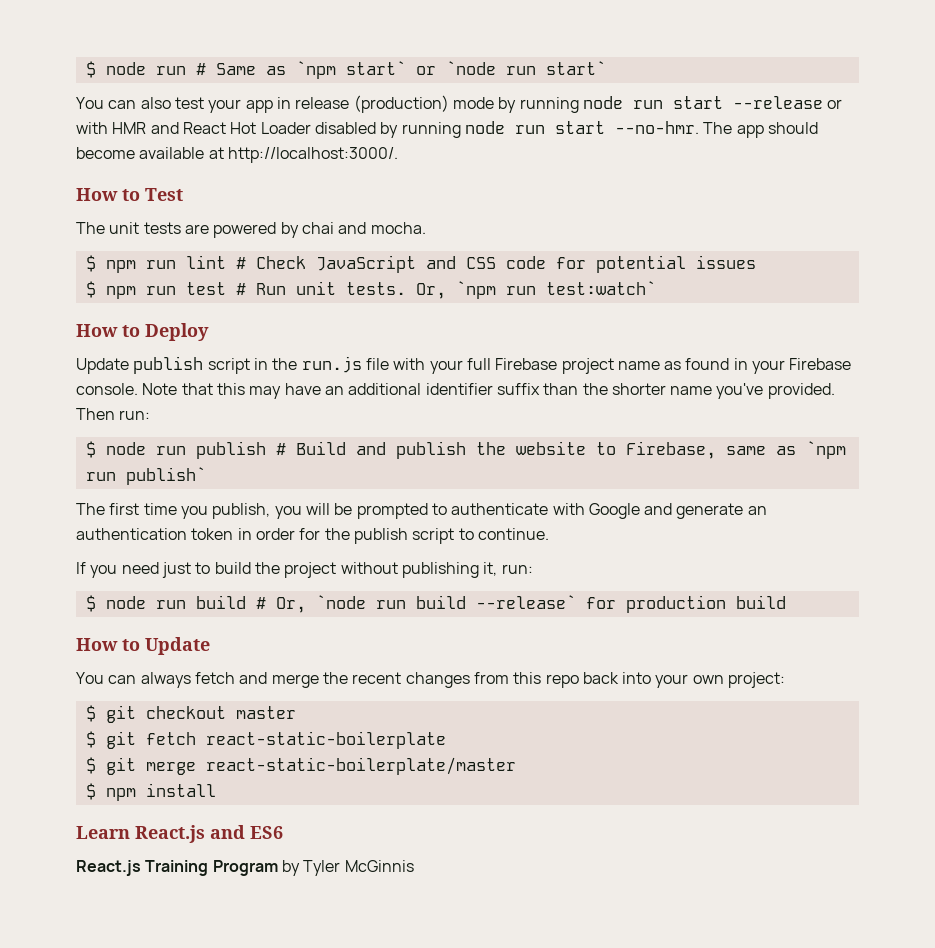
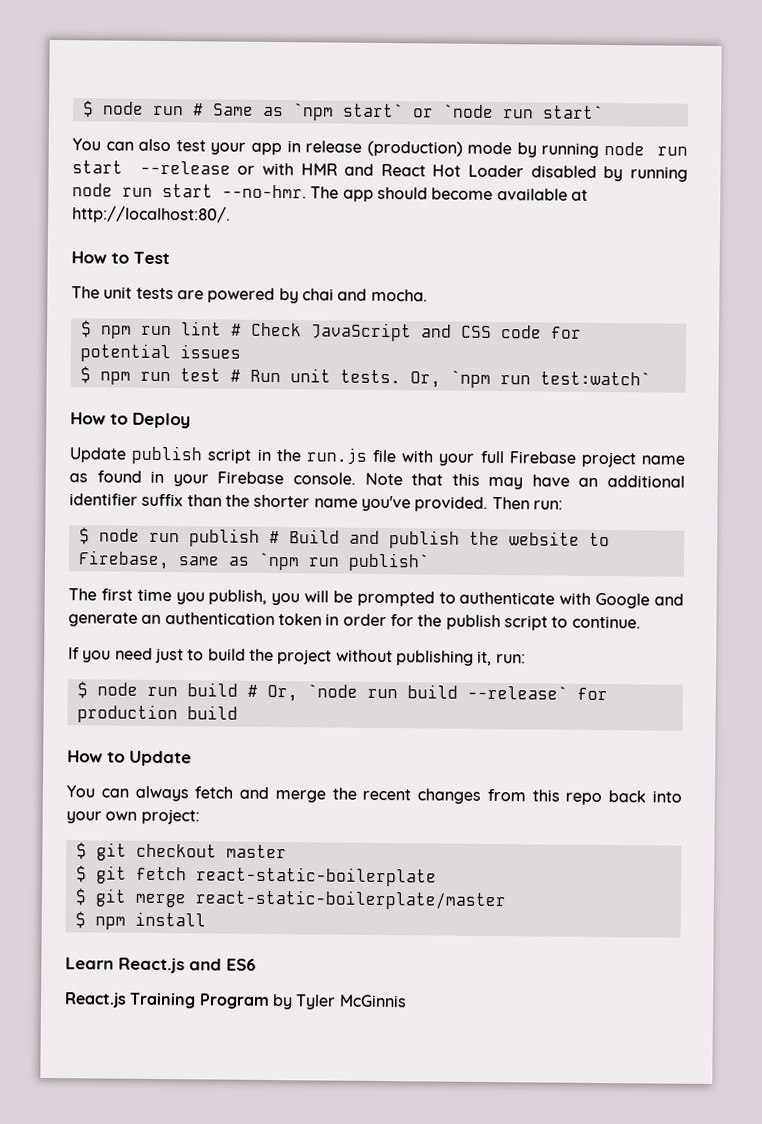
- The app should become available at http://localhost:3000/.
+ The app should become available at http://localhost:80/.

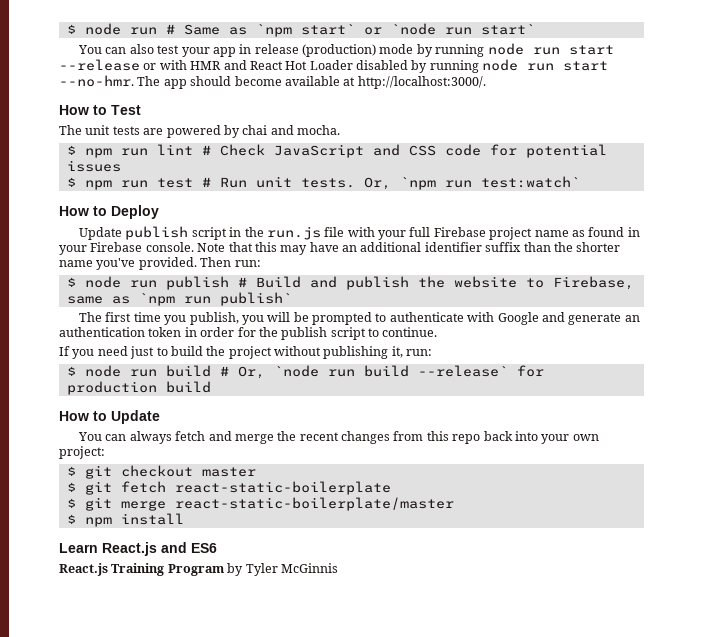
- The app should become available at http://localhost:80/.
+ The app should become available at http://localhost:3000/.

